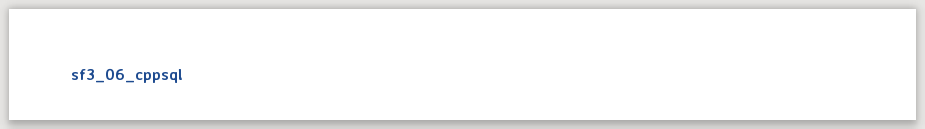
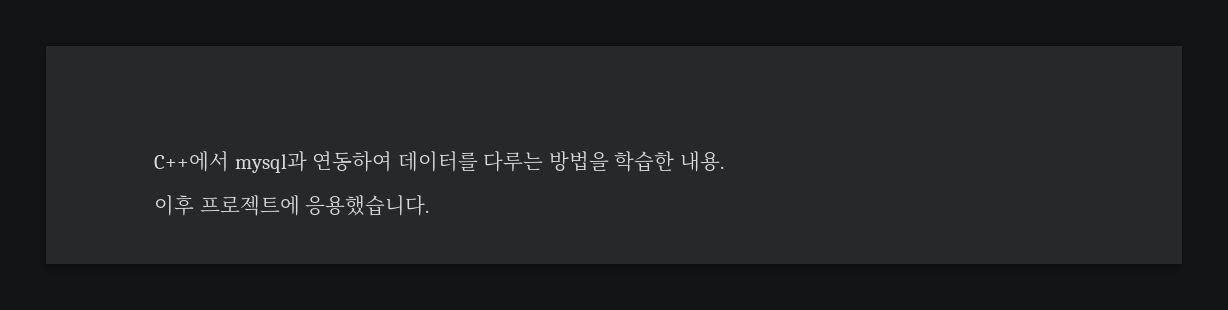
- sf3_06_cppsql
+ C++에서 mysql과 연동하여 데이터를 다루는 방법을 학습한 내용.
+ 이후 프로젝트에 응용했습니다.

